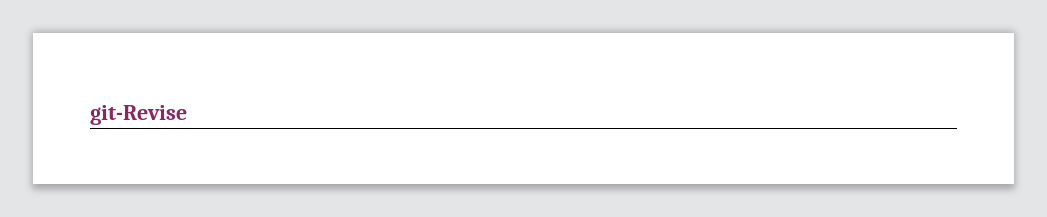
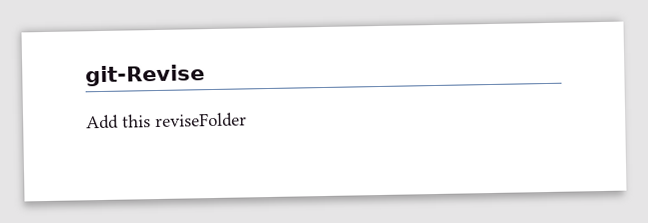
+ Add this reviseFolder

